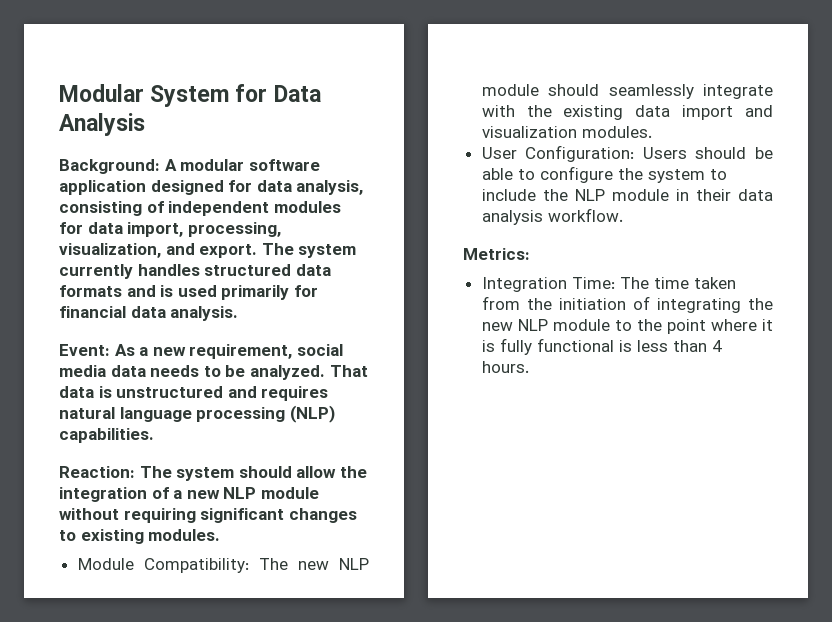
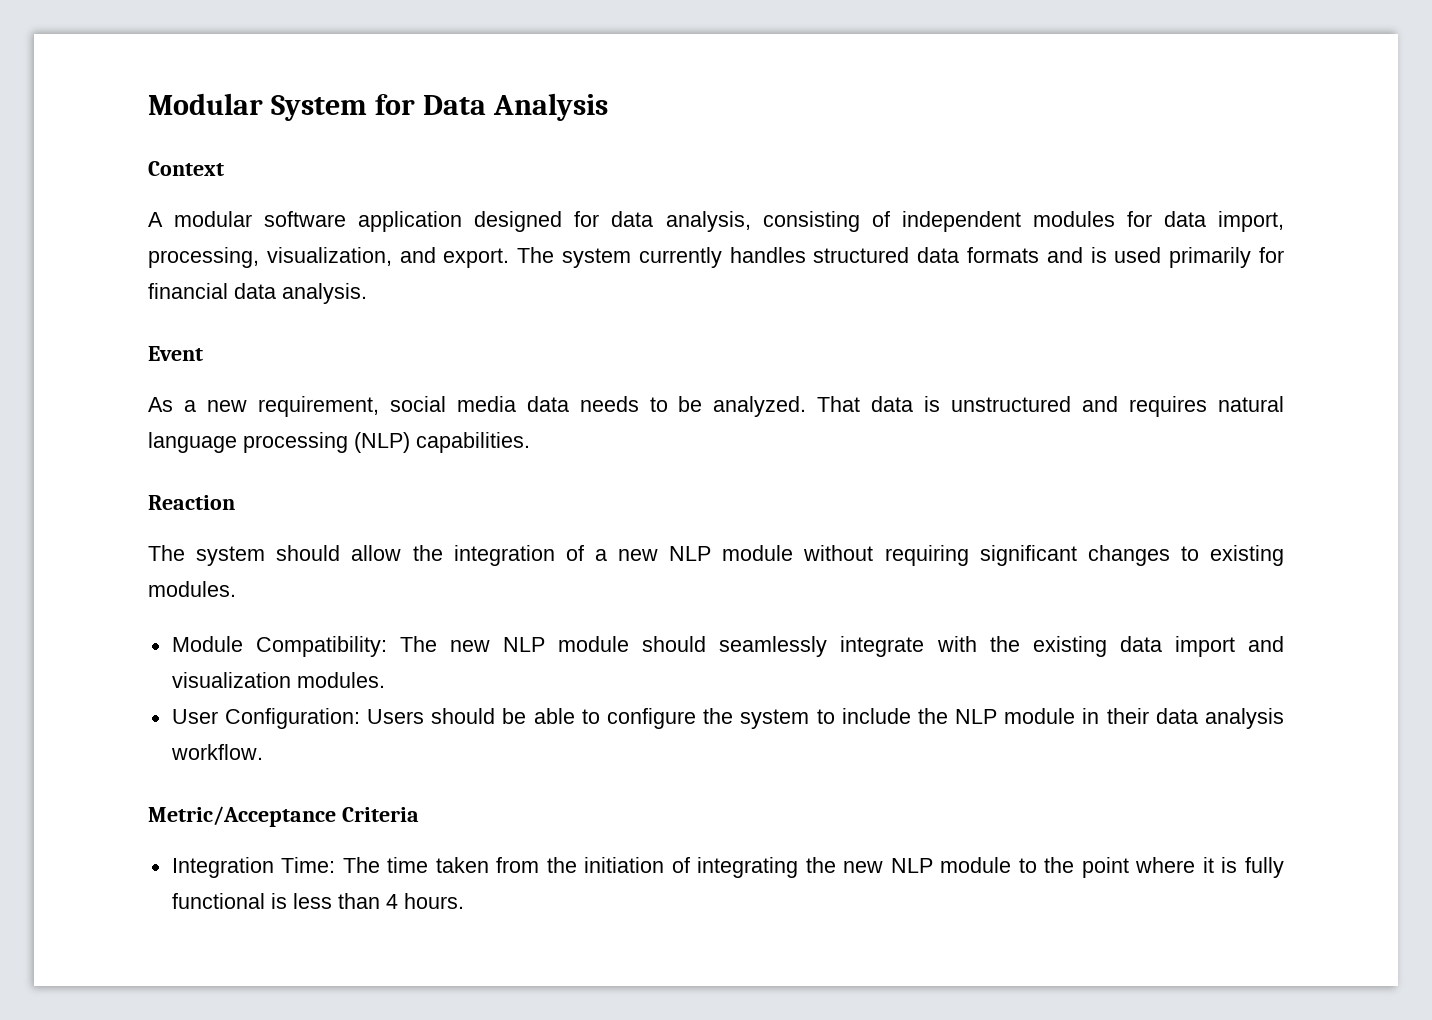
- Background: A modular software application designed for data analysis, consisting of independent modules for data import, processing, visualization, and export.
+ Context
+ A modular software application designed for data analysis, consisting of independent modules for data import, processing, visualization, and export.
- Event: As a new requirement, social media data needs to be analyzed.
+ Event
+ As a new requirement, social media data needs to be analyzed.
- Reaction: The system should allow the integration of a new NLP module without requiring significant changes to existing modules.
+ Reaction
+ The system should allow the integration of a new NLP module without requiring significant changes to existing modules.
- Metrics:
+ Metric/Acceptance Criteria

